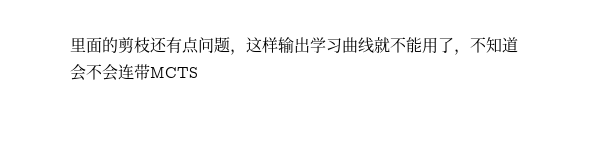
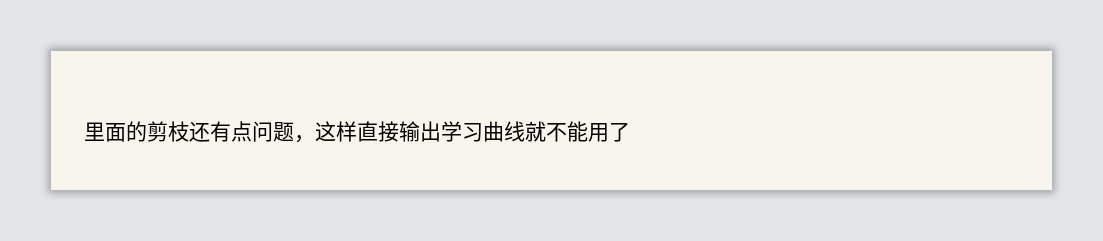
- 里面的剪枝还有点问题，这样输出学习曲线就不能用了，不知道会不会连带MCTS
+ 里面的剪枝还有点问题，这样直接输出学习曲线就不能用了

